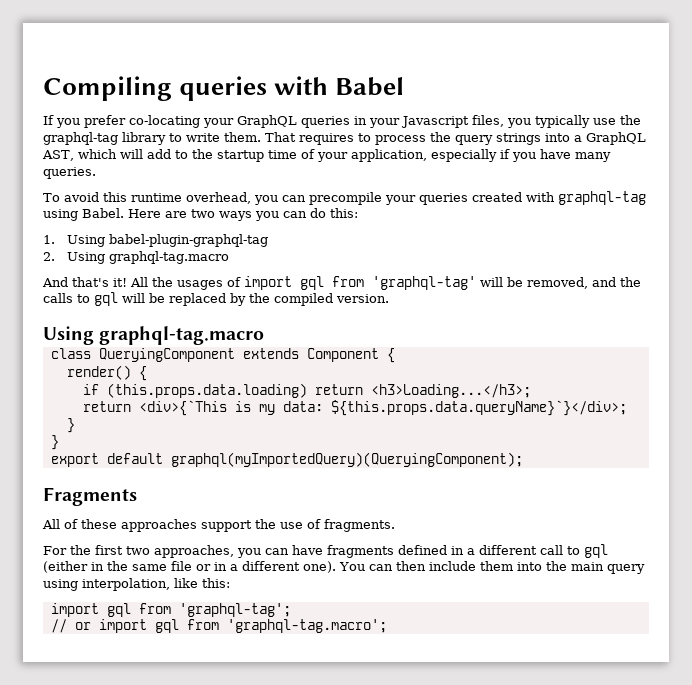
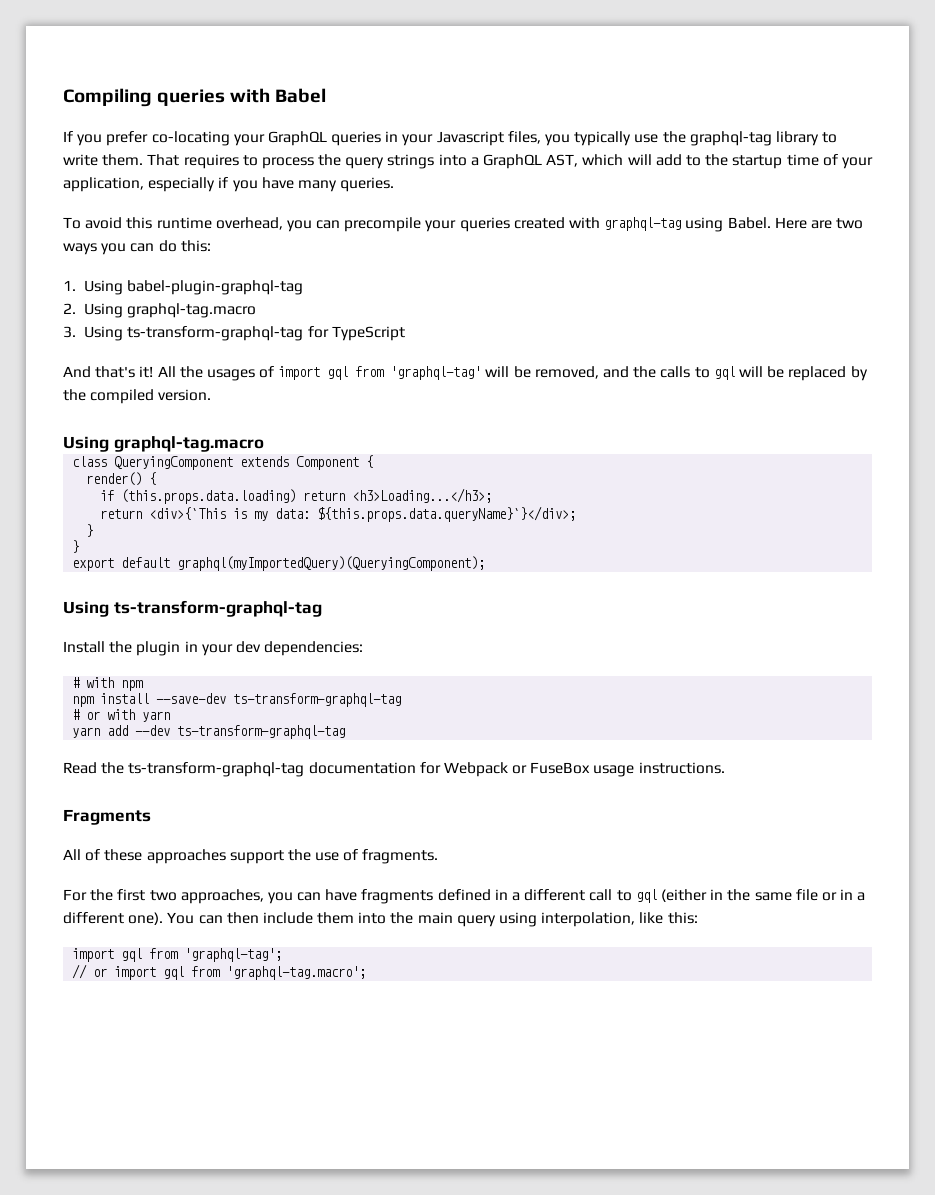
+ 3. Using ts-transform-graphql-tag for TypeScript
  export default graphql(myImportedQuery)(QueryingComponent);
+ Using ts-transform-graphql-tag
+ Install the plugin in your dev dependencies:
+ # with npm
+ npm install --save-dev ts-transform-graphql-tag
+ # or with yarn
+ yarn add --dev ts-transform-graphql-tag
+ Read the ts-transform-graphql-tag documentation for Webpack or FuseBox usage instructions.

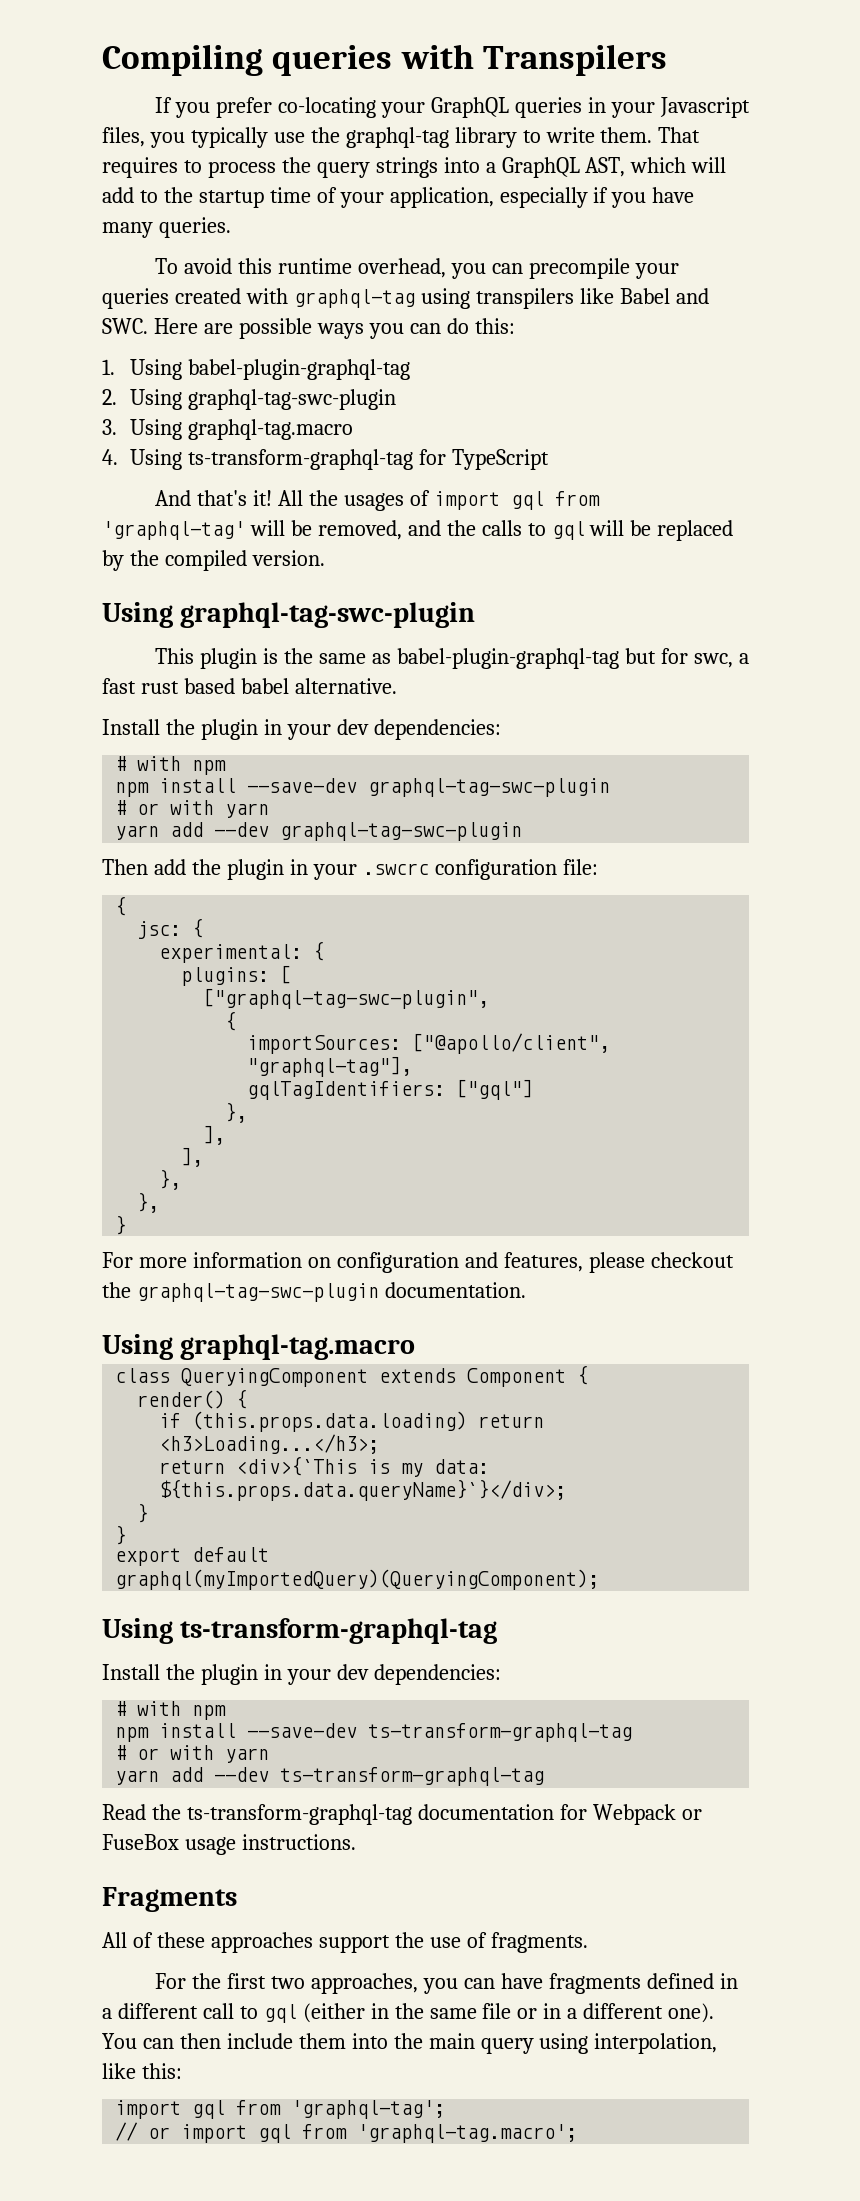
- Compiling queries with Babel
+ Compiling queries with Transpilers
- To avoid this runtime overhead, you can precompile your queries created with graphql-tag using Babel. Here are two ways you can do this:
+ To avoid this runtime overhead, you can precompile your queries created with graphql-tag using transpilers like Babel and SWC. Here are possible ways you can do this:
- 2. Using graphql-tag.macro
- 3. Using ts-transform-graphql-tag for TypeScript
+ 2. Using graphql-tag-swc-plugin
+ 3. Using graphql-tag.macro
+ 4. Using ts-transform-graphql-tag for TypeScript
  All the usages of import gql from 'graphql-tag' will be removed, and the calls to gql will be replaced by the compiled version.
+ Using graphql-tag-swc-plugin
+ This plugin is the same as babel-plugin-graphql-tag but for swc, a fast rust based babel alternative.
+ Install the plugin in your dev dependencies:
+ # with npm
+ npm install --save-dev graphql-tag-swc-plugin
+ # or with yarn
+ yarn add --dev graphql-tag-swc-plugin
+ Then add the plugin in your .swcrc configuration file:
+ {
+ jsc: {
+ experimental: {
+ plugins: [
+ ["graphql-tag-swc-plugin",
+ {
+ importSources: ["@apollo/client", "graphql-tag"],
+ gqlTagIdentifiers: ["gql"]
+ },
+ ],
+ ],
+ },
+ },
+ }
+ For more information on configuration and features, please checkout the graphql-tag-swc-plugin documentation.

